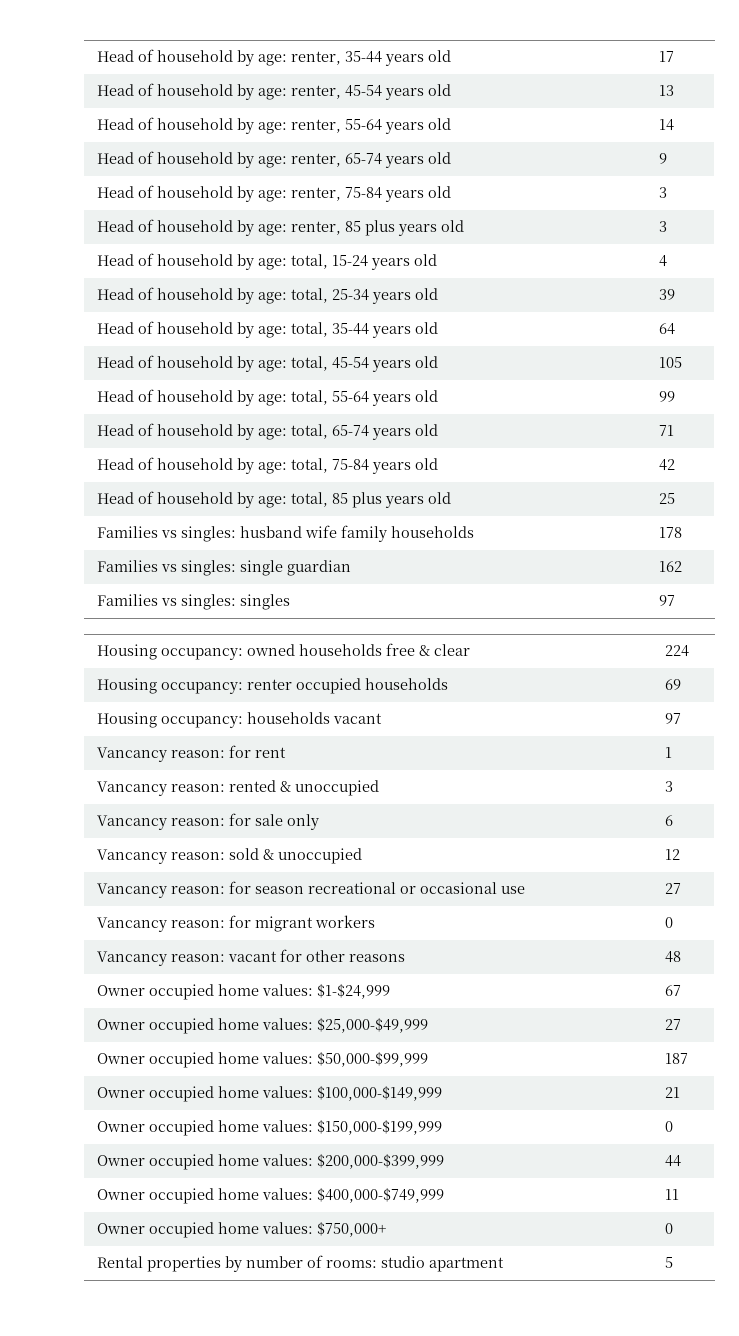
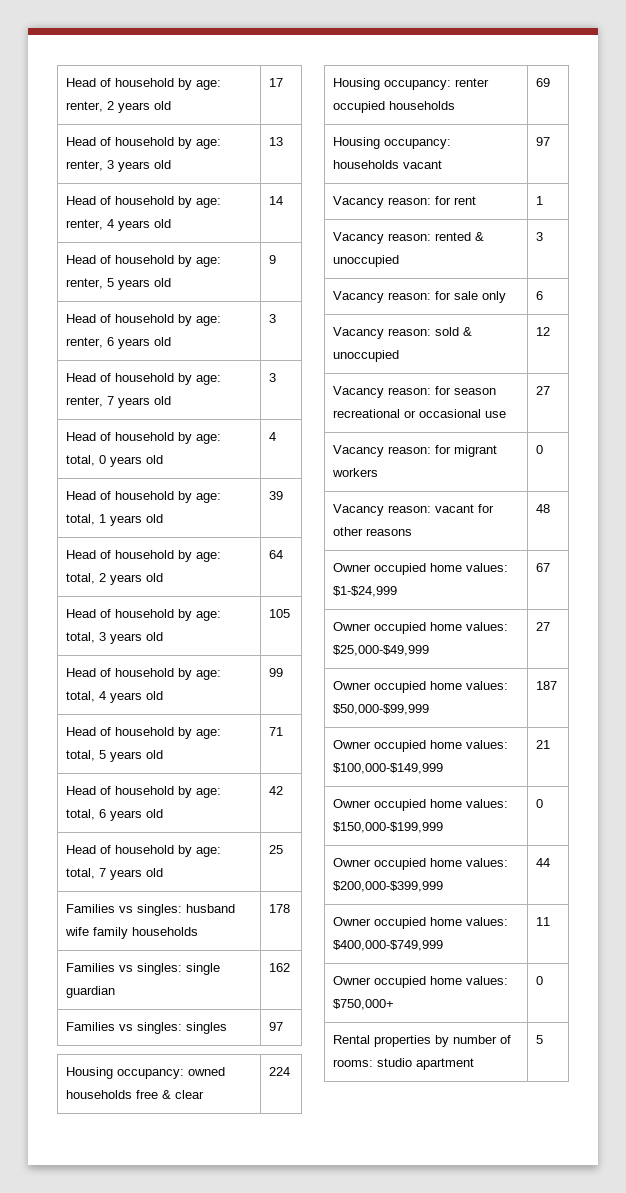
- Head of household by age: renter, 35-44 years old | 17
+ Head of household by age: renter, 2 years old | 17
- Head of household by age: renter, 45-54 years old | 13
+ Head of household by age: renter, 3 years old | 13
- Head of household by age: renter, 55-64 years old | 14
+ Head of household by age: renter, 4 years old | 14
- Head of household by age: renter, 65-74 years old | 9
+ Head of household by age: renter, 5 years old | 9
- Head of household by age: renter, 75-84 years old | 3
+ Head of household by age: renter, 6 years old | 3
- Head of household by age: renter, 85 plus years old | 3
+ Head of household by age: renter, 7 years old | 3
- Head of household by age: total, 15-24 years old | 4
+ Head of household by age: total, 0 years old | 4
- Head of household by age: total, 25-34 years old | 39
+ Head of household by age: total, 1 years old | 39
- Head of household by age: total, 35-44 years old | 64
+ Head of household by age: total, 2 years old | 64
- Head of household by age: total, 45-54 years old | 105
+ Head of household by age: total, 3 years old | 105
- Head of household by age: total, 55-64 years old | 99
+ Head of household by age: total, 4 years old | 99
- Head of household by age: total, 65-74 years old | 71
+ Head of household by age: total, 5 years old | 71
- Head of household by age: total, 75-84 years old | 42
+ Head of household by age: total, 6 years old | 42
- Head of household by age: total, 85 plus years old | 25
+ Head of household by age: total, 7 years old | 25
- Vancancy reason: for rent | 1
+ Vacancy reason: for rent | 1
- Vancancy reason: rented & unoccupied | 3
+ Vacancy reason: rented & unoccupied | 3
- Vancancy reason: for sale only | 6
+ Vacancy reason: for sale only | 6
- Vancancy reason: sold & unoccupied | 12
+ Vacancy reason: sold & unoccupied | 12
- Vancancy reason: for season recreational or occasional use | 27
+ Vacancy reason: for season recreational or occasional use | 27
- Vancancy reason: for migrant workers | 0
+ Vacancy reason: for migrant workers | 0
- Vancancy reason: vacant for other reasons | 48
+ Vacancy reason: vacant for other reasons | 48

